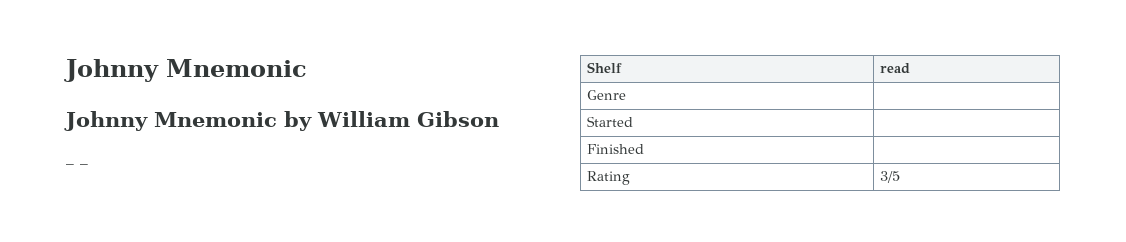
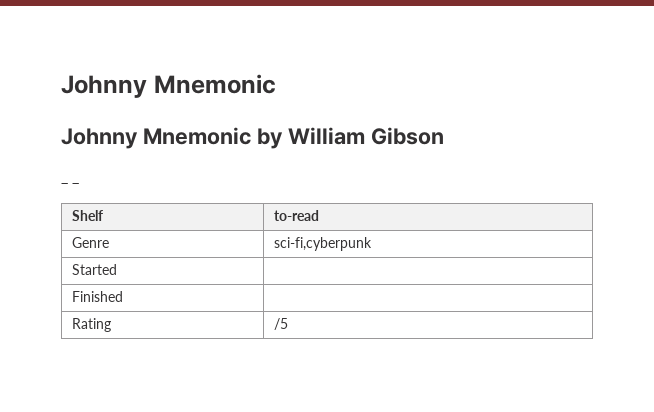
- Shelf | read
+ Shelf | to-read
- Genre |
+ Genre | sci-fi,cyberpunk
- Rating | 3/5
+ Rating | /5

